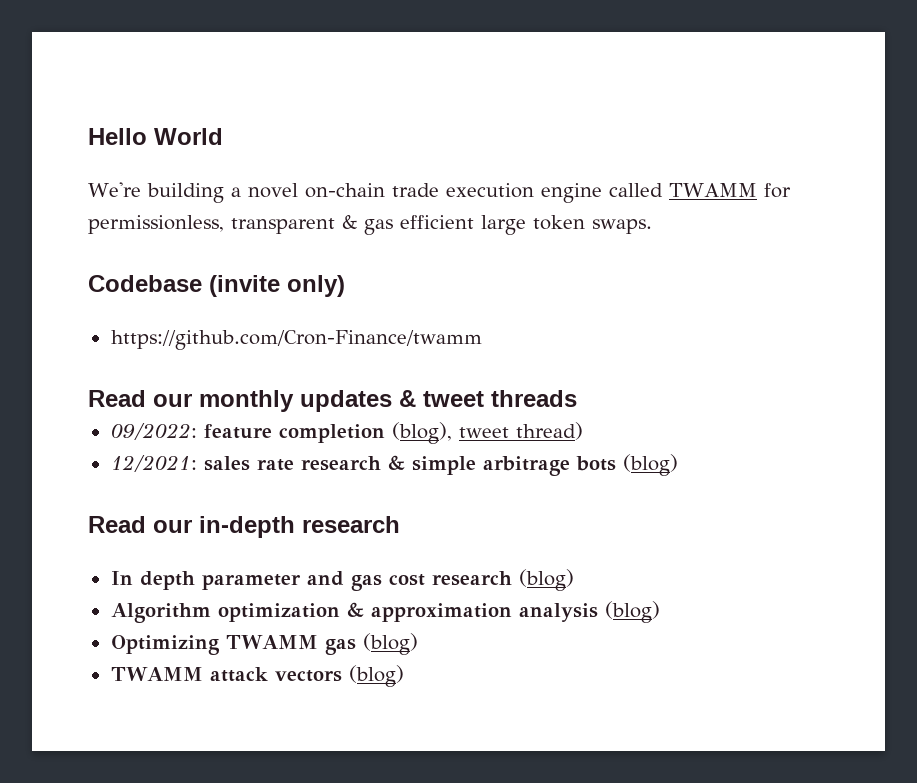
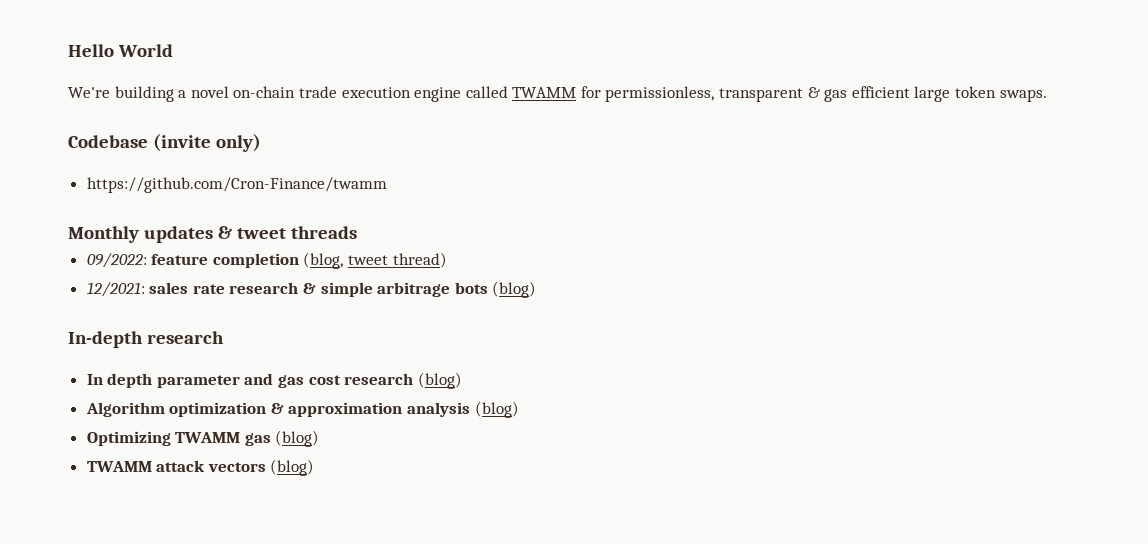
- Read our monthly updates & tweet threads
+ Monthly updates & tweet threads
- 09/2022: feature completion (blog), tweet thread)
+ 09/2022: feature completion (blog, tweet thread)
- Read our in-depth research
+ In-depth research

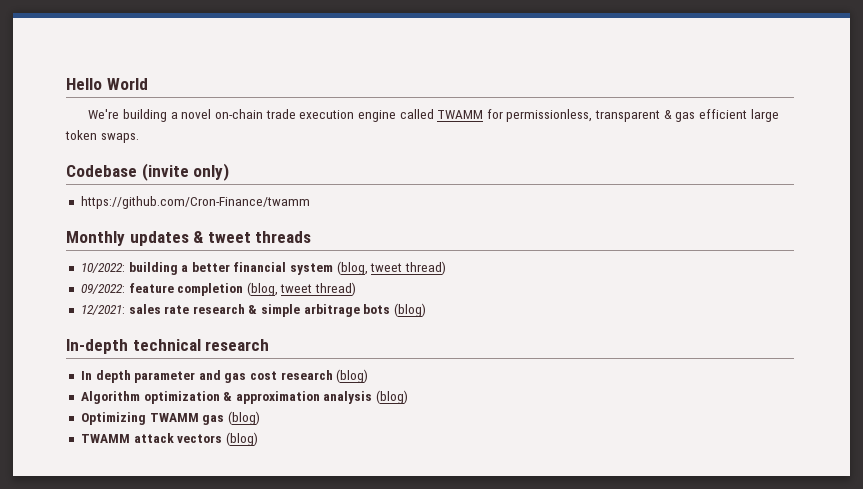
+ 10/2022: building a better financial system (blog, tweet thread)
- In-depth research
+ In-depth technical research

